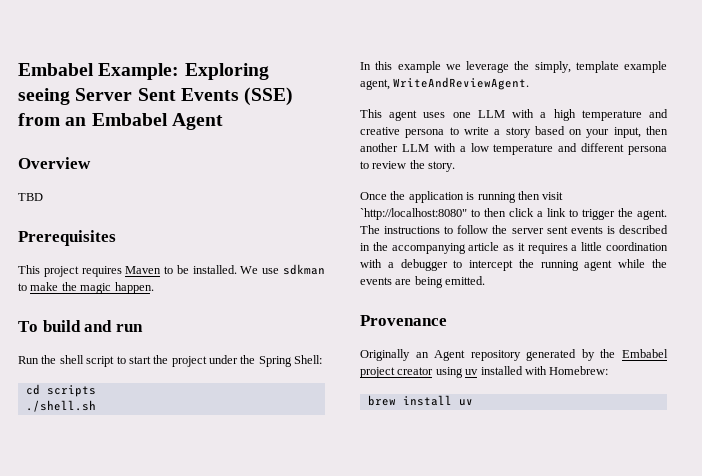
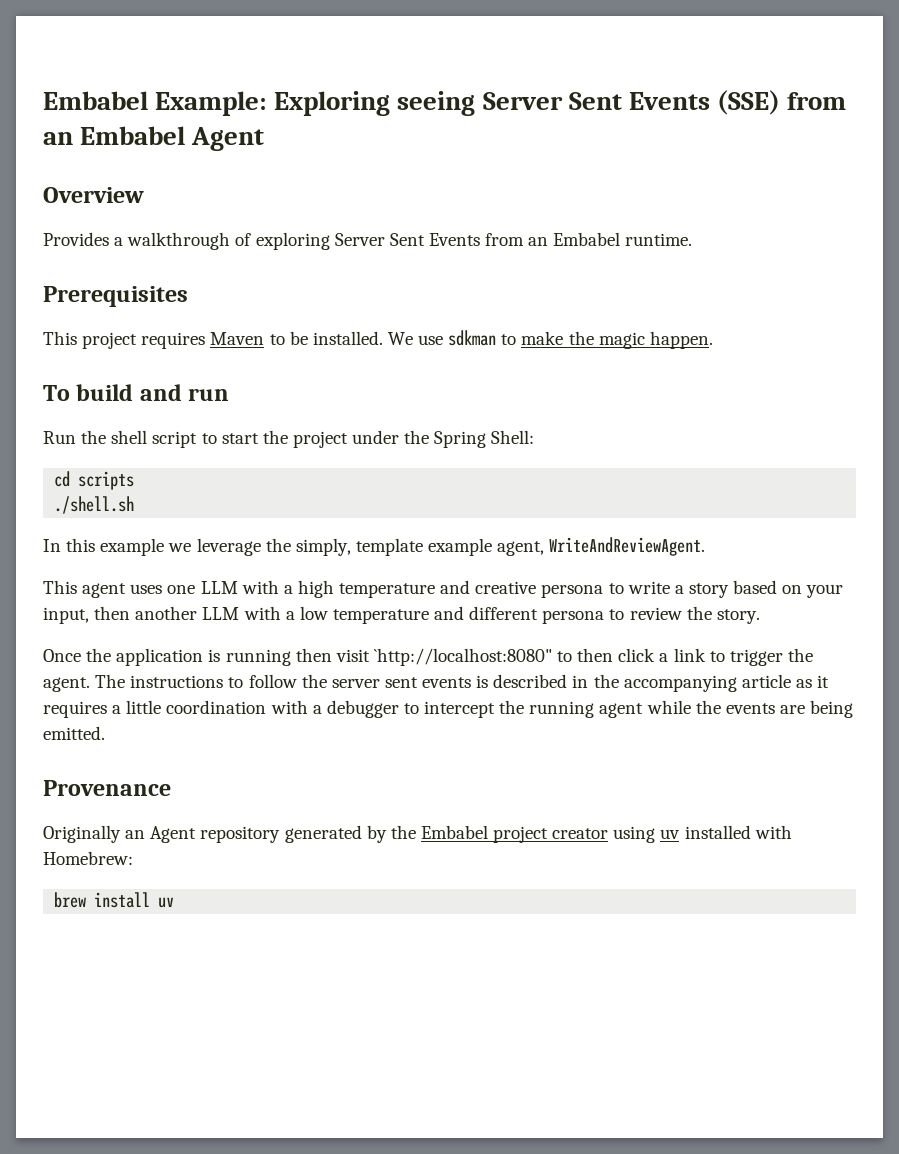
- TBD
+ Provides a walkthrough of exploring Server Sent Events from an Embabel runtime.

